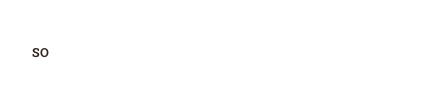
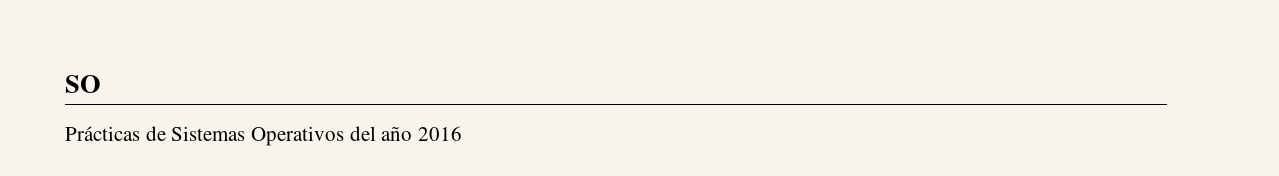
+ Prácticas de Sistemas Operativos del año 2016

